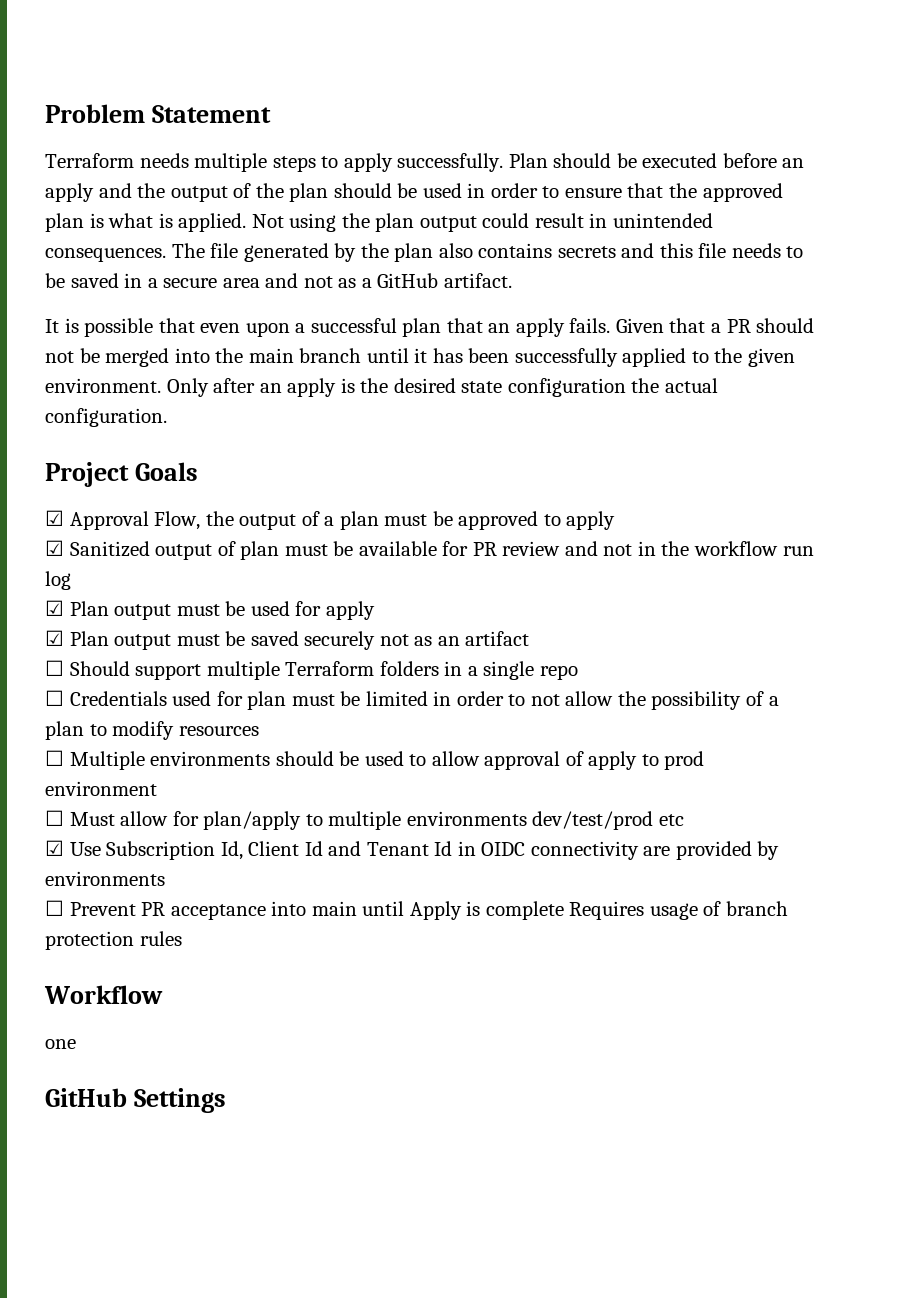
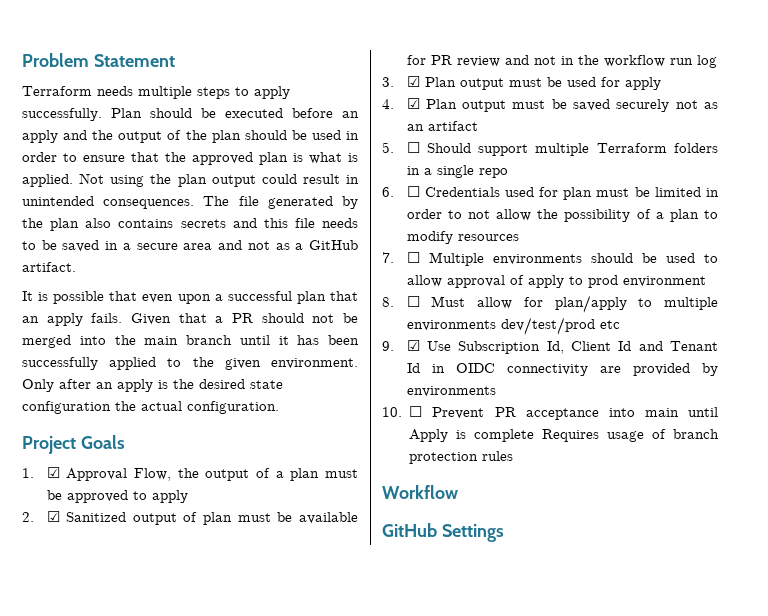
- ☑ Approval Flow, the output of a plan must be approved to apply
+ 1. ☑ Approval Flow, the output of a plan must be approved to apply
- ☑ Sanitized output of plan must be available for PR review and not in the workflow run log
+ 2. ☑ Sanitized output of plan must be available for PR review and not in the workflow run log
- ☑ Plan output must be used for apply
+ 3. ☑ Plan output must be used for apply
- ☑ Plan output must be saved securely not as an artifact
+ 4. ☑ Plan output must be saved securely not as an artifact
- ☐ Should support multiple Terraform folders in a single repo
+ 5. ☐ Should support multiple Terraform folders in a single repo
- ☐ Credentials used for plan must be limited in order to not allow the possibility of a plan to modify resources
+ 6. ☐ Credentials used for plan must be limited in order to not allow the possibility of a plan to modify resources
- ☐ Multiple environments should be used to allow approval of apply to prod environment
+ 7. ☐ Multiple environments should be used to allow approval of apply to prod environment
- ☐ Must allow for plan/apply to multiple environments dev/test/prod etc
+ 8. ☐ Must allow for plan/apply to multiple environments dev/test/prod etc
- ☑ Use Subscription Id, Client Id and Tenant Id in OIDC connectivity are provided by environments
+ 9. ☑ Use Subscription Id, Client Id and Tenant Id in OIDC connectivity are provided by environments
- ☐ Prevent PR acceptance into main until Apply is complete Requires usage of branch protection rules
+ 10. ☐ Prevent PR acceptance into main until Apply is complete Requires usage of branch protection rules
- one

